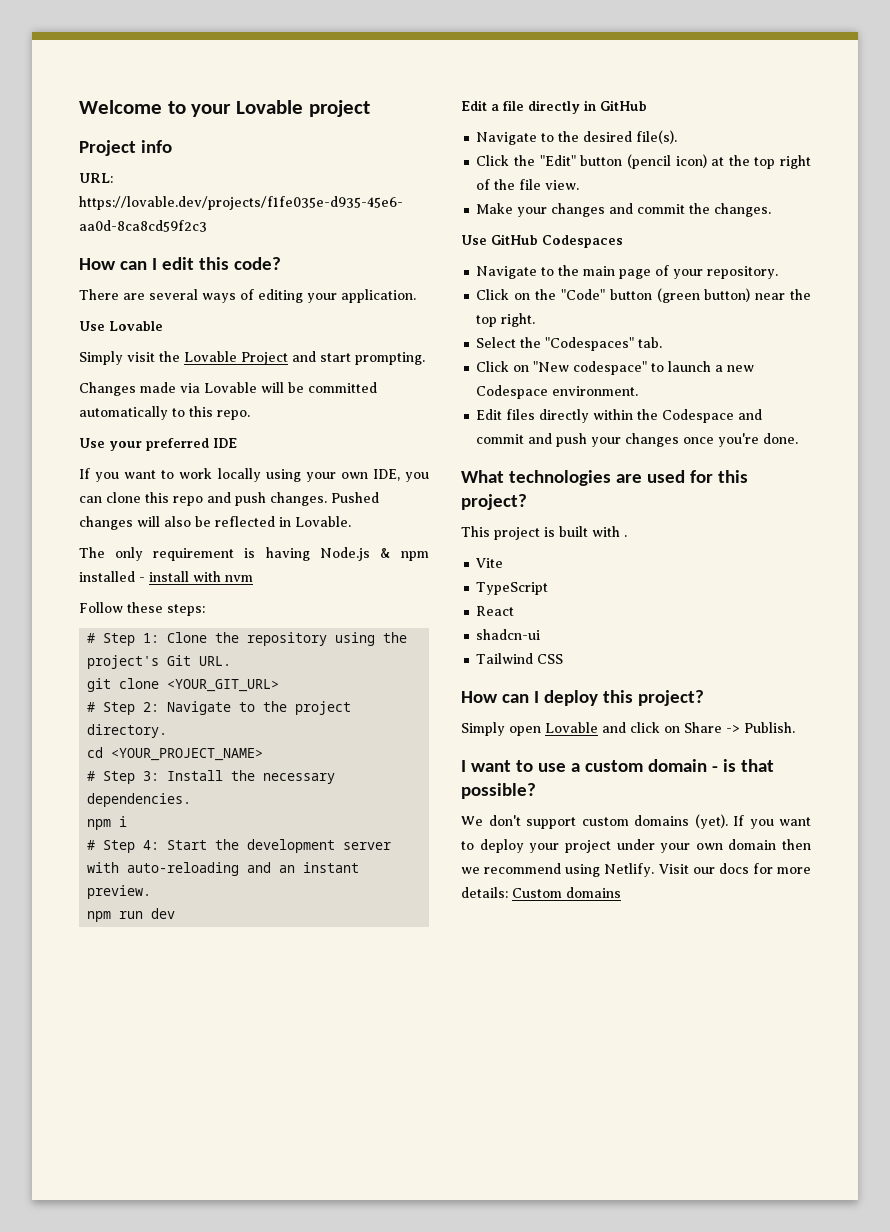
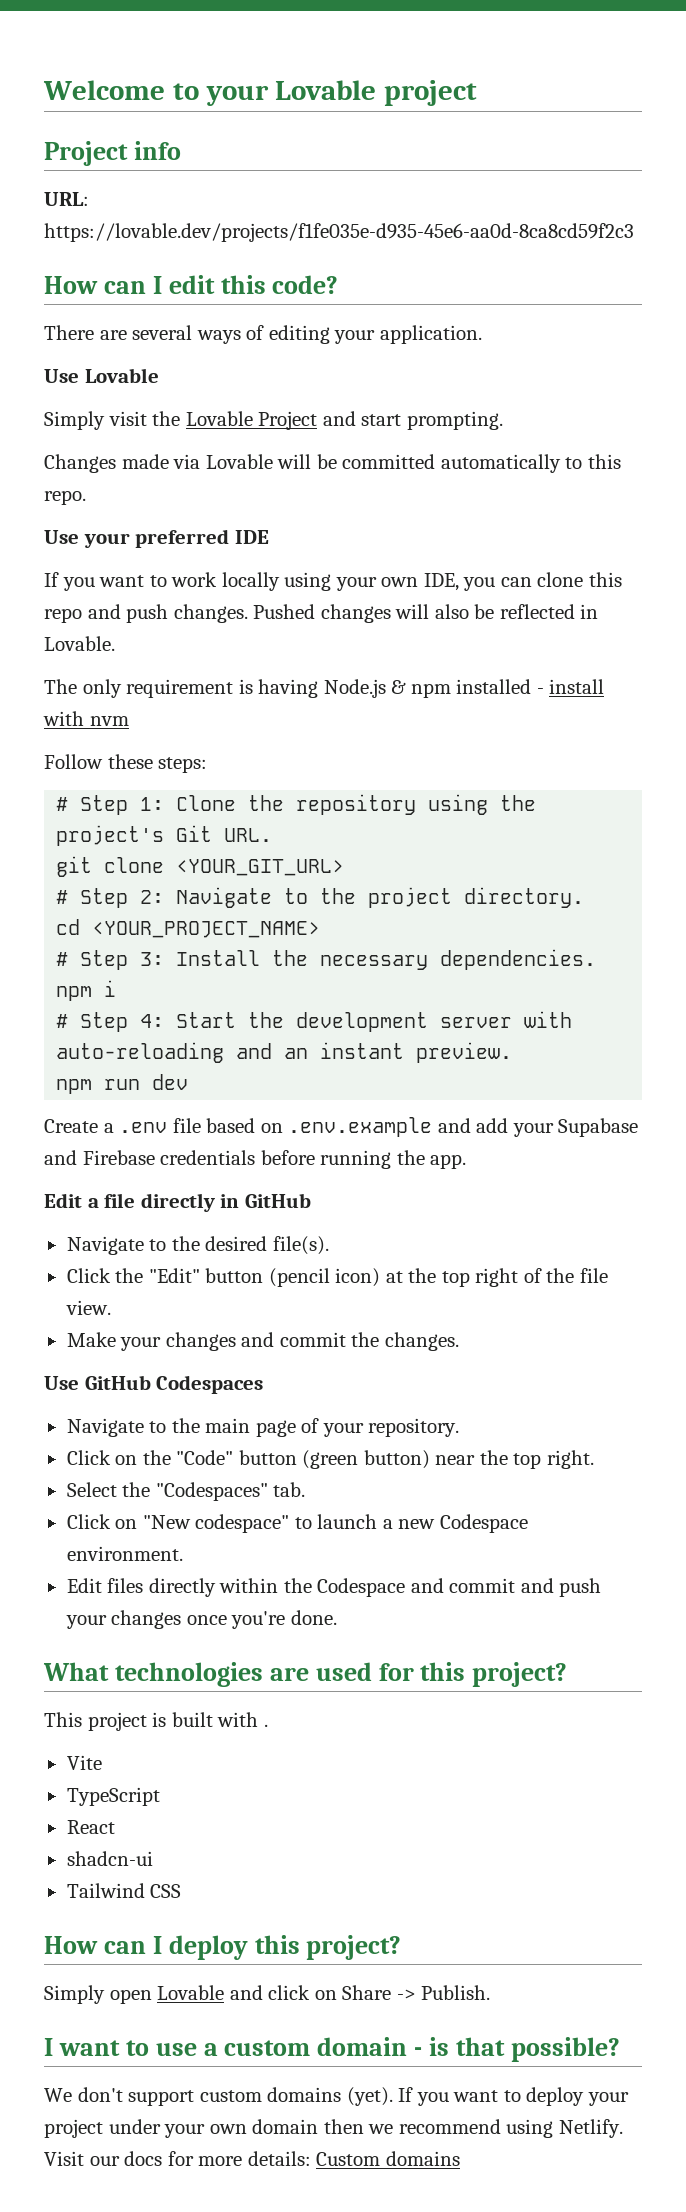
+ Create a .env file based on .env.example and add your Supabase and Firebase credentials before running the app.

